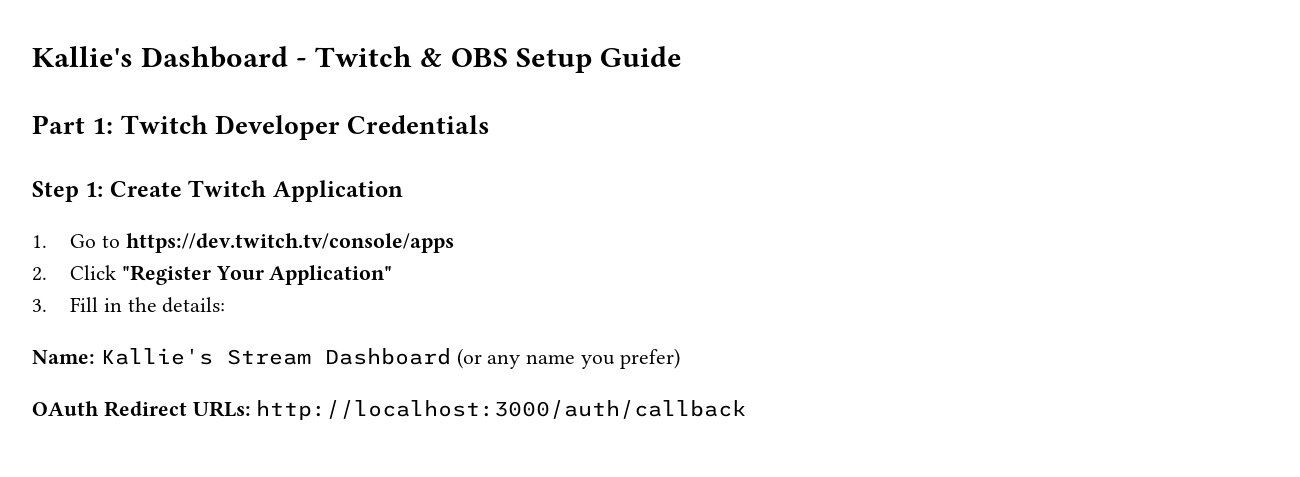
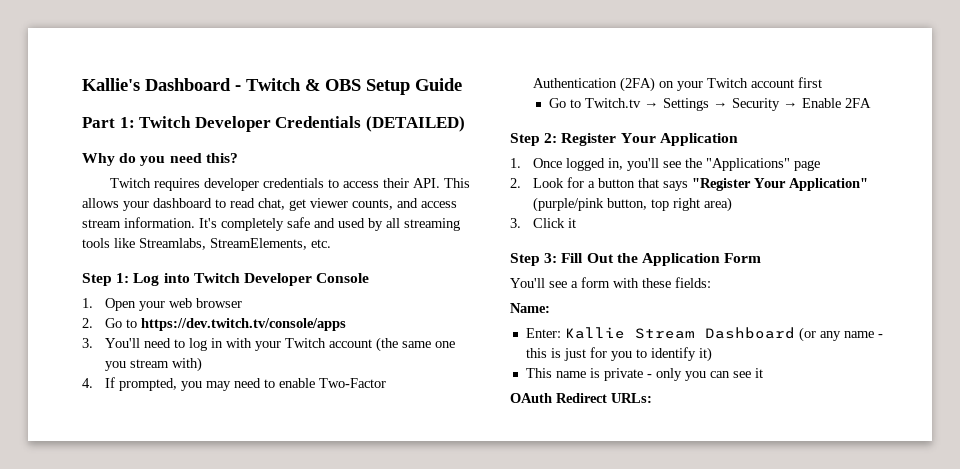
- Part 1: Twitch Developer Credentials
- Step 1: Create Twitch Application
- 1. Go to https://dev.twitch.tv/console/apps
- 2. Click "Register Your Application"
- 3. Fill in the details:
+ Part 1: Twitch Developer Credentials (DETAILED)
+ Why do you need this?
+ Twitch requires developer credentials to access their API. This allows your dashboard to read chat, get viewer counts, and access stream information. It's completely safe and used by all streaming tools like Streamlabs, StreamElements, etc.
+ Step 1: Log into Twitch Developer Console
+ 1. Open your web browser
+ 2. Go to https://dev.twitch.tv/console/apps
+ 3. You'll need to log in with your Twitch account (the same one you stream with)
+ 4. If prompted, you may need to enable Two-Factor Authentication (2FA) on your Twitch account first
+ Go to Twitch.tv → Settings → Security → Enable 2FA
+ Step 2: Register Your Application
+ 1. Once logged in, you'll see the "Applications" page
+ 2. Look for a button that says "Register Your Application" (purple/pink button, top right area)
+ 3. Click it
+ Step 3: Fill Out the Application Form
+ You'll see a form with these fields:
- Name: Kallie's Stream Dashboard (or any name you prefer)
+ Name:
+ Enter: Kallie Stream Dashboard (or any name - this is just for you to identify it)
+ This name is private - only you can see it
- OAuth Redirect URLs: http://localhost:3000/auth/callback
+ OAuth Redirect URLs:

